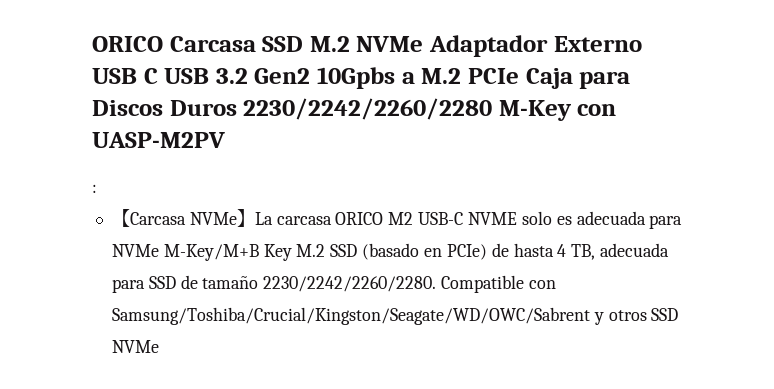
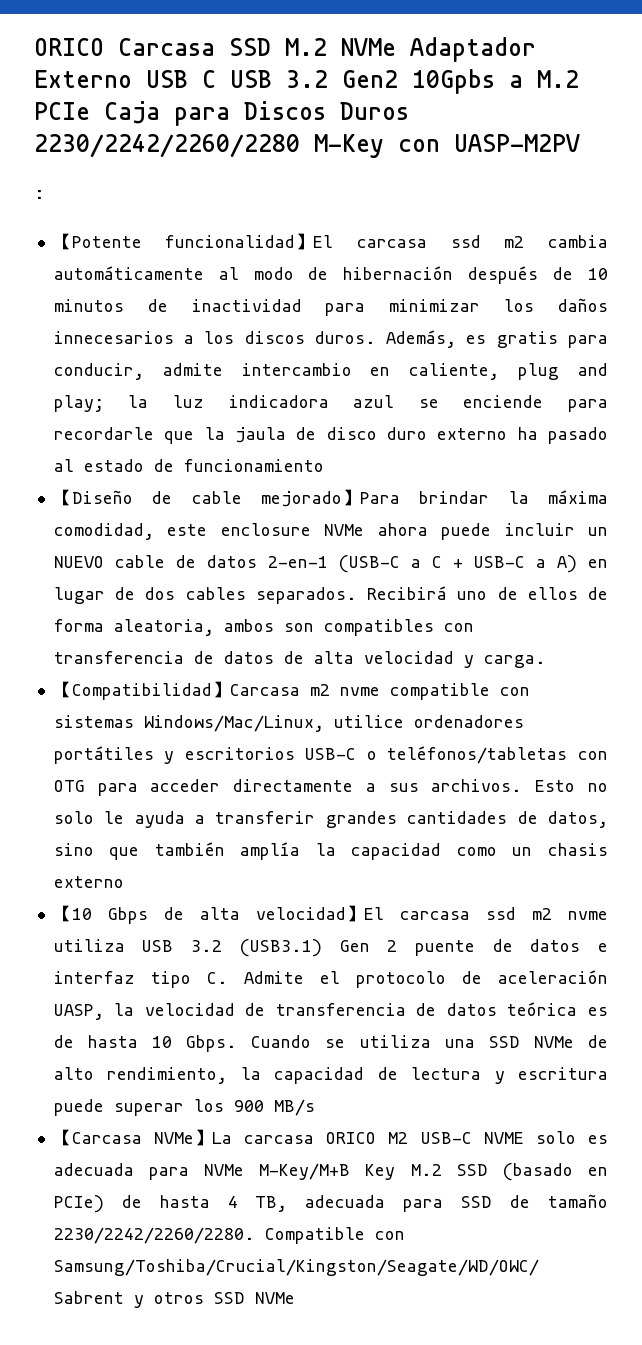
+ 【Potente funcionalidad】El carcasa ssd m2 cambia automáticamente al modo de hibernación después de 10 minutos de inactividad para minimizar los daños innecesarios a los discos duros. Además, es gratis para conducir, admite intercambio en caliente, plug and play; la luz indicadora azul se enciende para recordarle que la jaula de disco duro externo ha pasado al estado de funcionamiento
+ 【Diseño de cable mejorado】Para brindar la máxima comodidad, este enclosure NVMe ahora puede incluir un NUEVO cable de datos 2-en-1 (USB-C a C + USB-C a A) en lugar de dos cables separados. Recibirá uno de ellos de forma aleatoria, ambos son compatibles con transferencia de datos de alta velocidad y carga.
+ 【Compatibilidad】Carcasa m2 nvme compatible con sistemas Windows/Mac/Linux, utilice ordenadores portátiles y escritorios USB-C o teléfonos/tabletas con OTG para acceder directamente a sus archivos. Esto no solo le ayuda a transferir grandes cantidades de datos, sino que también amplía la capacidad como un chasis externo
+ 【10 Gbps de alta velocidad】El carcasa ssd m2 nvme utiliza USB 3.2 (USB3.1) Gen 2 puente de datos e interfaz tipo C. Admite el protocolo de aceleración UASP, la velocidad de transferencia de datos teórica es de hasta 10 Gbps. Cuando se utiliza una SSD NVMe de alto rendimiento, la capacidad de lectura y escritura puede superar los 900 MB/s

